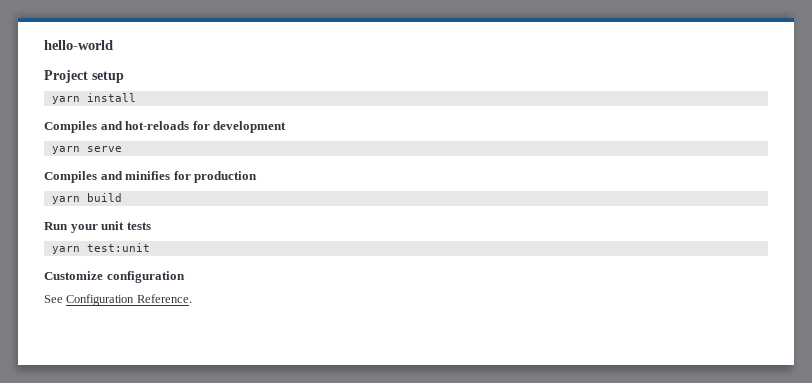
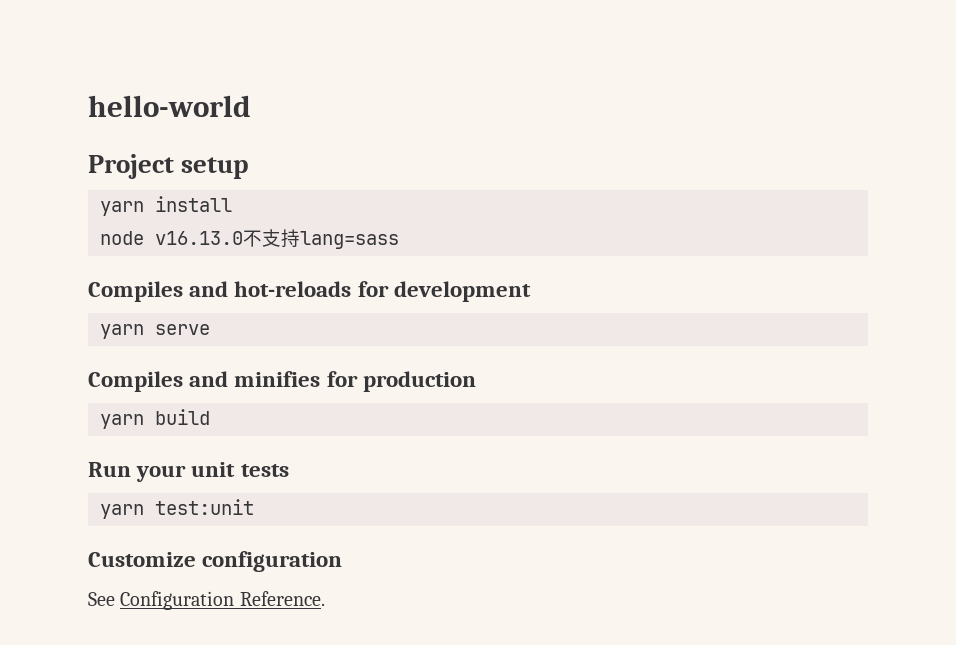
+ node v16.13.0不支持lang=sass

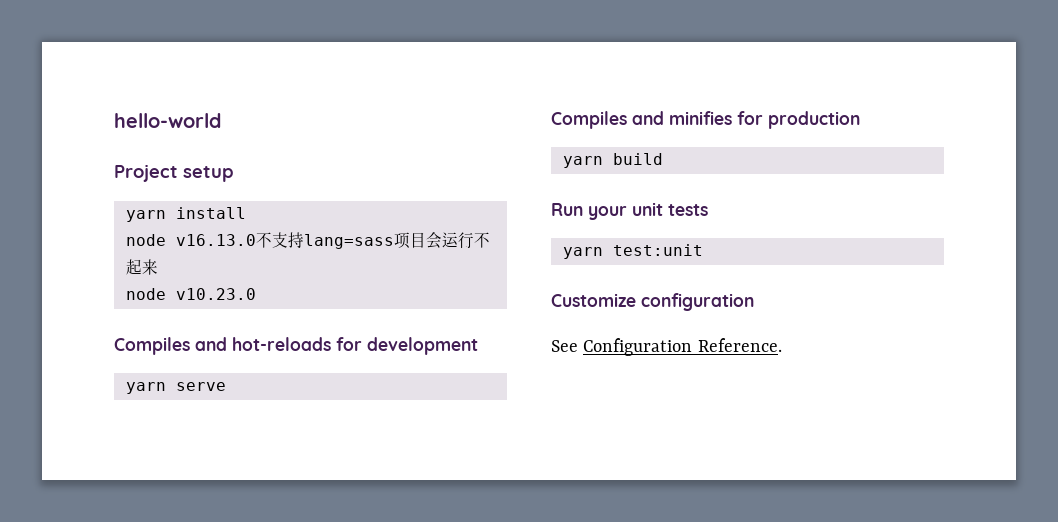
- node v16.13.0不支持lang=sass
+ node v16.13.0不支持lang=sass项目会运行不起来
+ node v10.23.0

